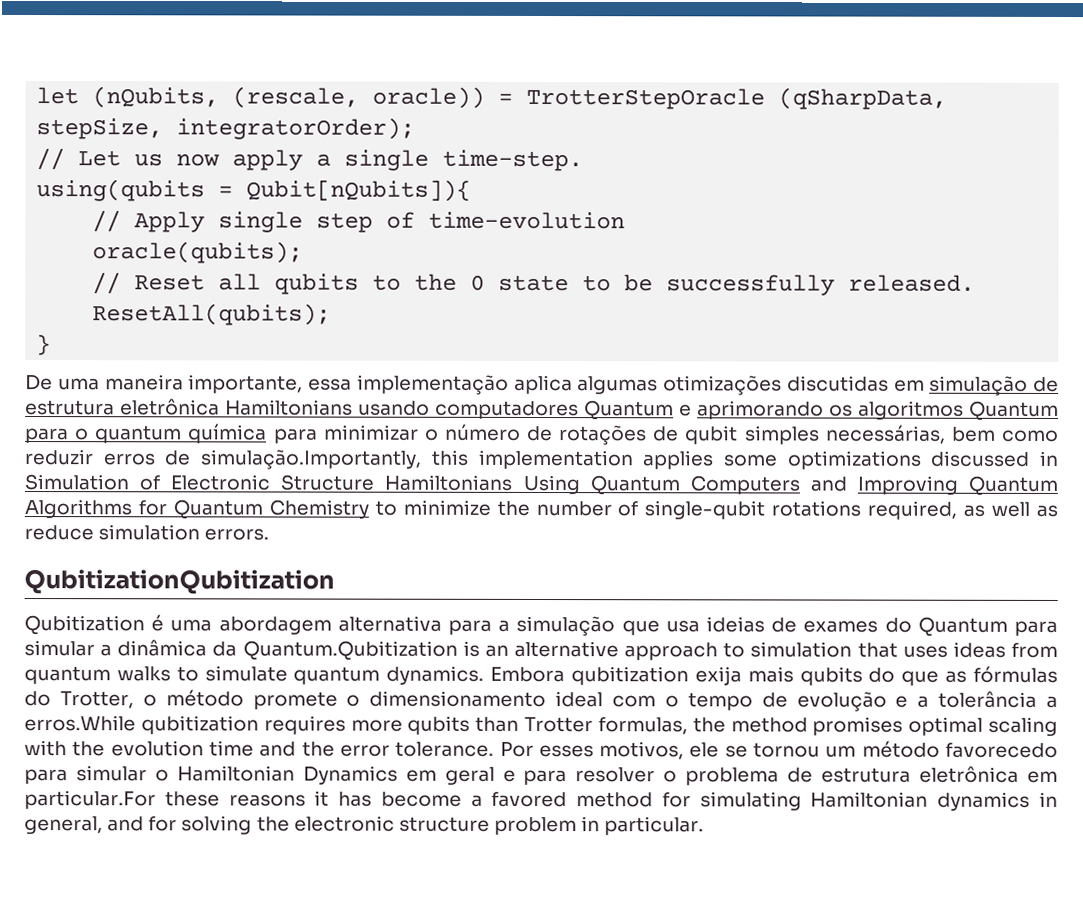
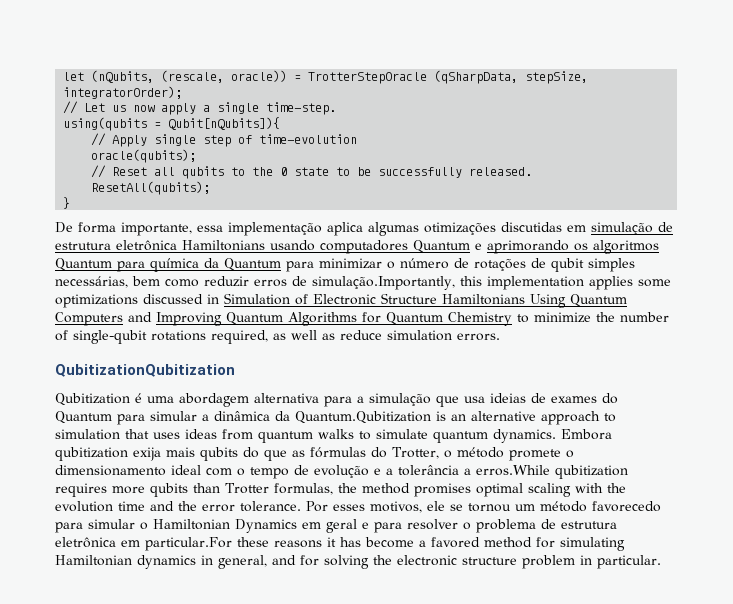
- De uma maneira importante, essa implementação aplica algumas otimizações discutidas em simulação de estrutura eletrônica Hamiltonians usando computadores Quantum e aprimorando os algoritmos Quantum para o quantum química para minimizar o número de rotações de qubit simples necessárias, bem como reduzir erros de simulação.Importantly, this implementation applies some optimizations discussed in Simulation of Electronic Structure Hamiltonians Using Quantum Computers and Improving Quantum Algorithms for Quantum Chemistry to minimize the number of single-qubit rotations required, as well as reduce simulation errors.
+ De forma importante, essa implementação aplica algumas otimizações discutidas em simulação de estrutura eletrônica Hamiltonians usando computadores Quantum e aprimorando os algoritmos Quantum para química da Quantum para minimizar o número de rotações de qubit simples necessárias, bem como reduzir erros de simulação.Importantly, this implementation applies some optimizations discussed in Simulation of Electronic Structure Hamiltonians Using Quantum Computers and Improving Quantum Algorithms for Quantum Chemistry to minimize the number of single-qubit rotations required, as well as reduce simulation errors.

